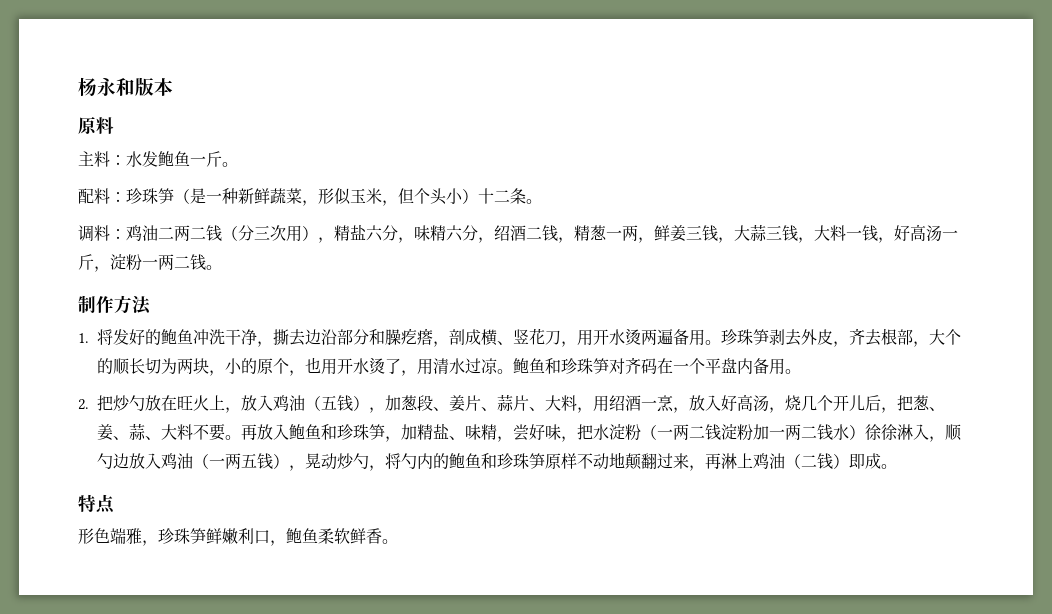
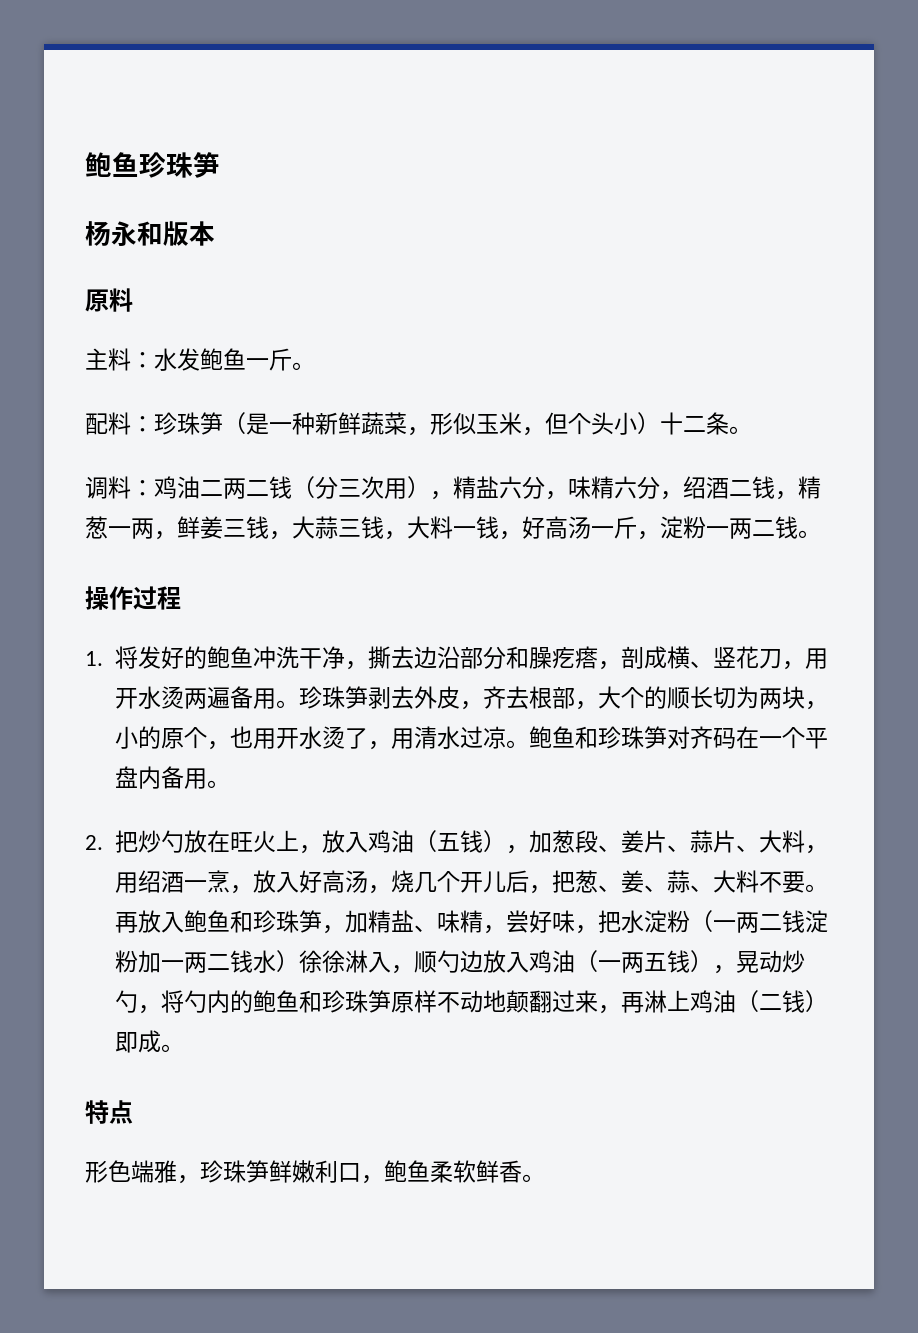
+ 鲍鱼珍珠笋
- 制作方法
+ 操作过程

